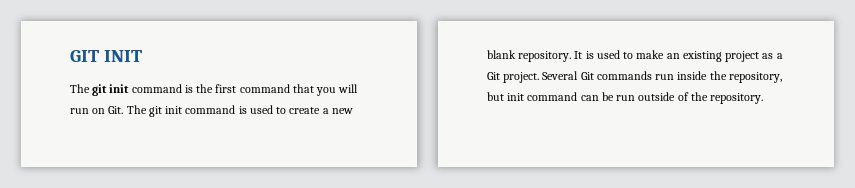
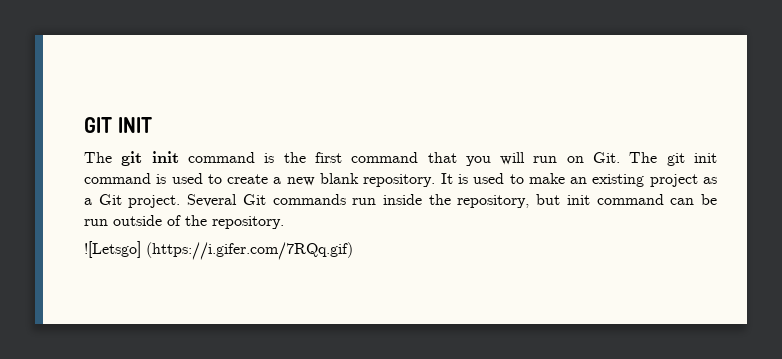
+ ![Letsgo] (https://i.gifer.com/7RQq.gif)

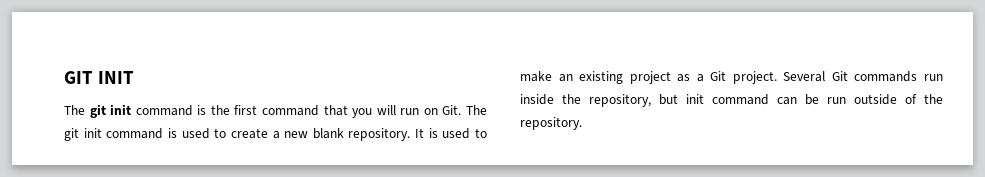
- ![Letsgo] (https://i.gifer.com/7RQq.gif)

